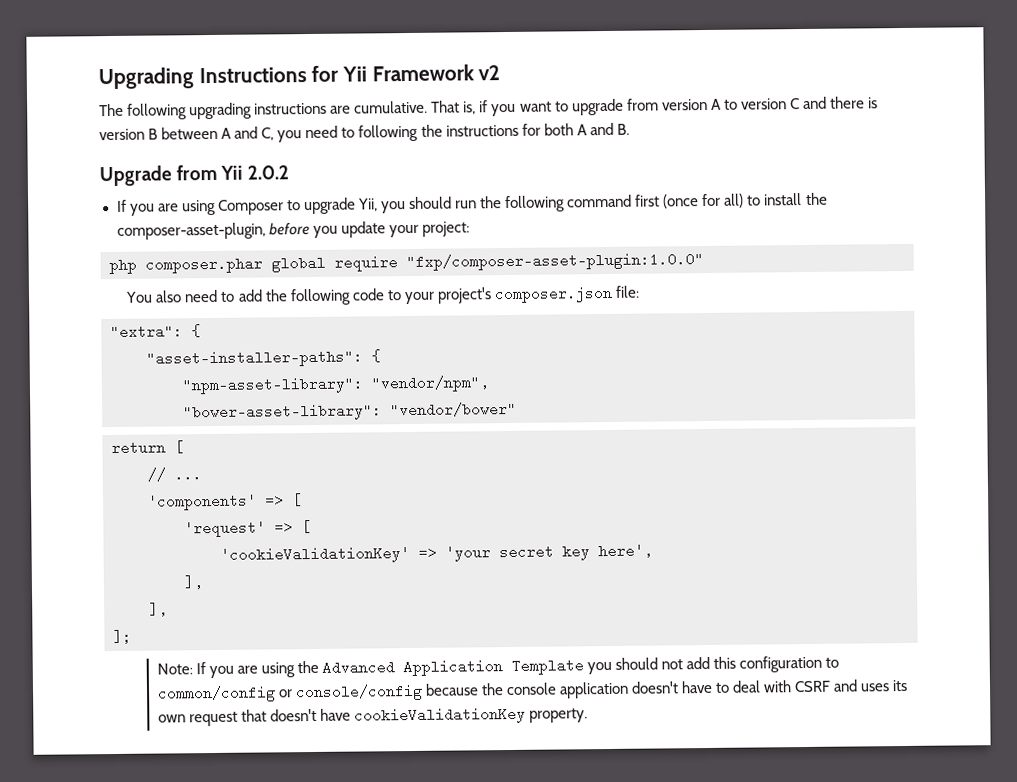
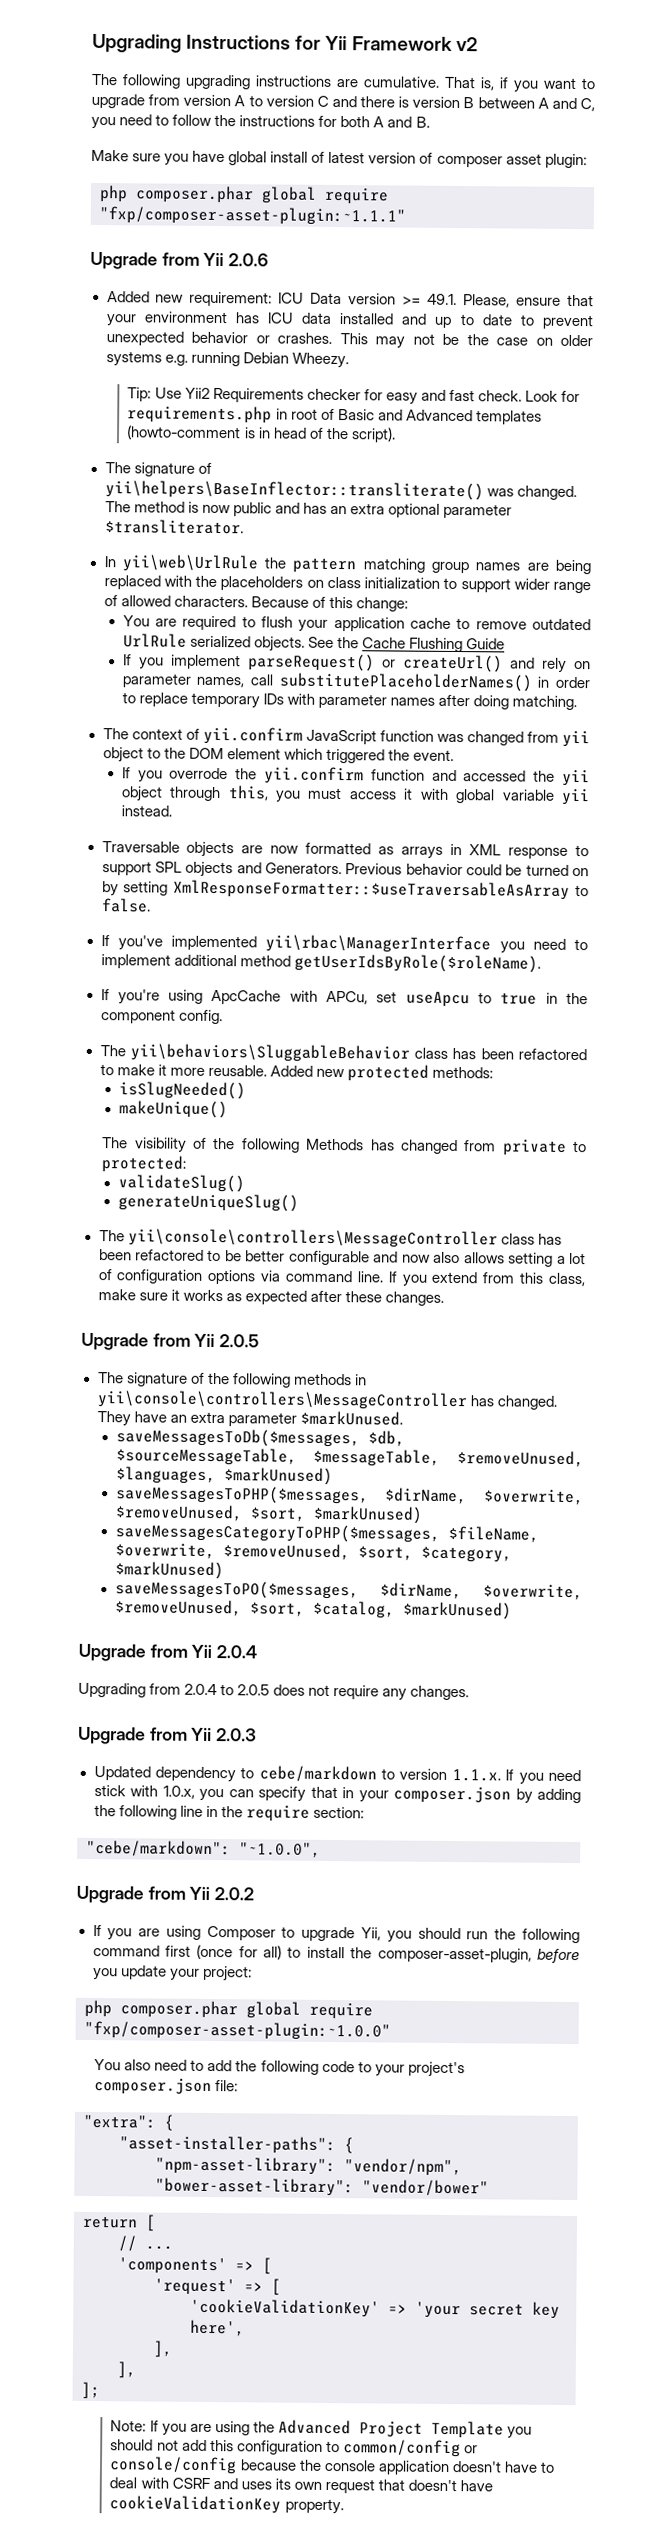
- That is, if you want to upgrade from version A to version C and there is version B between A and C, you need to following the instructions for both A and B.
+ That is, if you want to upgrade from version A to version C and there is version B between A and C, you need to follow the instructions for both A and B.
+ Make sure you have global install of latest version of composer asset plugin:
+ php composer.phar global require "fxp/composer-asset-plugin:~1.1.1"
+ Upgrade from Yii 2.0.6
+ Added new requirement: ICU Data version >= 49.1. Please, ensure that your environment has ICU data installed and up to date to prevent unexpected behavior or crashes. This may not be the case on older systems e.g. running Debian Wheezy.
+ Tip: Use Yii2 Requirements checker for easy and fast check. Look for requirements.php in root of Basic and Advanced templates (howto-comment is in head of the script).
+ The signature of yii\helpers\BaseInflector::transliterate() was changed. The method is now public and has an extra optional parameter $transliterator.
+ In yii\web\UrlRule the pattern matching group names are being replaced with the placeholders on class initialization to support wider range of allowed characters. Because of this change:
+ You are required to flush your application cache to remove outdated UrlRule serialized objects. See the Cache Flushing Guide
+ If you implement parseRequest() or createUrl() and rely on parameter names, call substitutePlaceholderNames() in order to replace temporary IDs with parameter names after doing matching.
+ The context of yii.confirm JavaScript function was changed from yii object to the DOM element which triggered the event.
+ If you overrode the yii.confirm function and accessed the yii object through this, you must access it with global variable yii instead.
+ Traversable objects are now formatted as arrays in XML response to support SPL objects and Generators. Previous behavior could be turned on by setting XmlResponseFormatter::$useTraversableAsArray to false.
+ If you've implemented yii\rbac\ManagerInterface you need to implement additional method getUserIdsByRole($roleName).
+ If you're using ApcCache with APCu, set useApcu to true in the component config.
+ The yii\behaviors\SluggableBehavior class has been refactored to make it more reusable. Added new protected methods:
+ isSlugNeeded()
+ makeUnique()
+ The visibility of the following Methods has changed from private to protected:
+ validateSlug()
+ generateUniqueSlug()
+ The yii\console\controllers\MessageController class has been refactored to be better configurable and now also allows setting a lot of configuration options via command line. If you extend from this class, make sure it works as expected after these changes.
+ Upgrade from Yii 2.0.5
+ The signature of the following methods in yii\console\controllers\MessageController has changed. They have an extra parameter $markUnused.
+ saveMessagesToDb($messages, $db, $sourceMessageTable, $messageTable, $removeUnused, $languages, $markUnused)
+ saveMessagesToPHP($messages, $dirName, $overwrite, $removeUnused, $sort, $markUnused)
+ saveMessagesCategoryToPHP($messages, $fileName, $overwrite, $removeUnused, $sort, $category, $markUnused)
+ saveMessagesToPO($messages, $dirName, $overwrite, $removeUnused, $sort, $catalog, $markUnused)
+ Upgrade from Yii 2.0.4
+ Upgrading from 2.0.4 to 2.0.5 does not require any changes.
+ Upgrade from Yii 2.0.3
+ Updated dependency to cebe/markdown to version 1.1.x. If you need stick with 1.0.x, you can specify that in your composer.json by adding the following line in the require section:
+ "cebe/markdown": "~1.0.0",
- php composer.phar global require "fxp/composer-asset-plugin:1.0.0"
+ php composer.phar global require "fxp/composer-asset-plugin:~1.0.0"
- Note: If you are using the Advanced Application Template you should not add this configuration to common/config or console/config because the console application doesn't have to deal with CSRF and uses its own request that doesn't have cookieValidationKey property.
+ Note: If you are using the Advanced Project Template you should not add this configuration to common/config or console/config because the console application doesn't have to deal with CSRF and uses its own request that doesn't have cookieValidationKey property.

